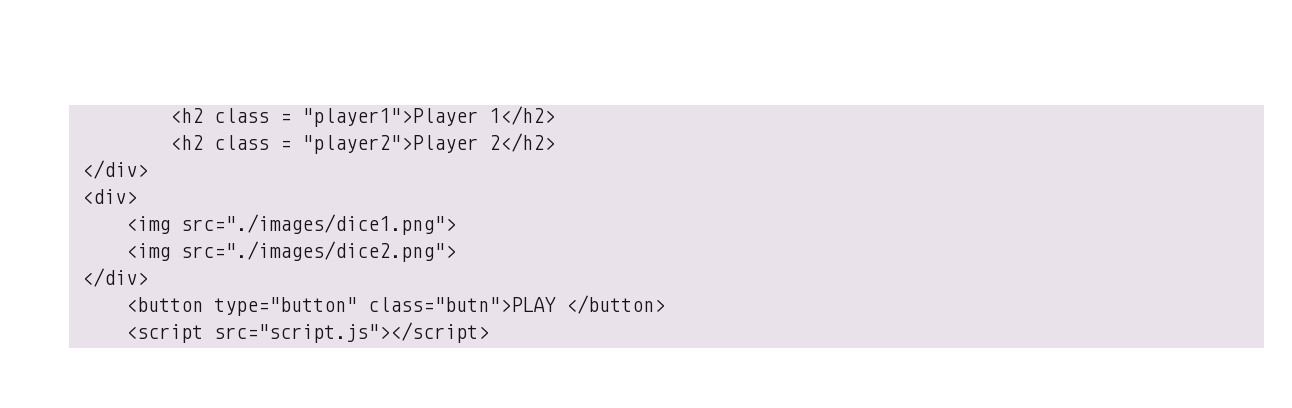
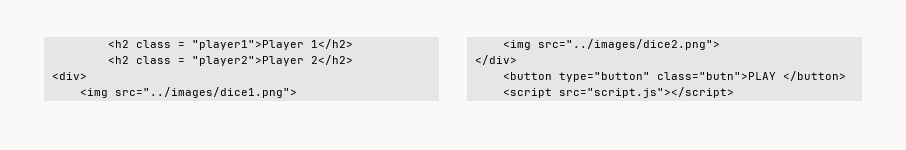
  <h2 class = "player2">Player 2</h2>
- </div>
- <img src="./images/dice1.png">
- <img src="./images/dice2.png">
+ <img src="../images/dice1.png">
+ <img src="../images/dice2.png">

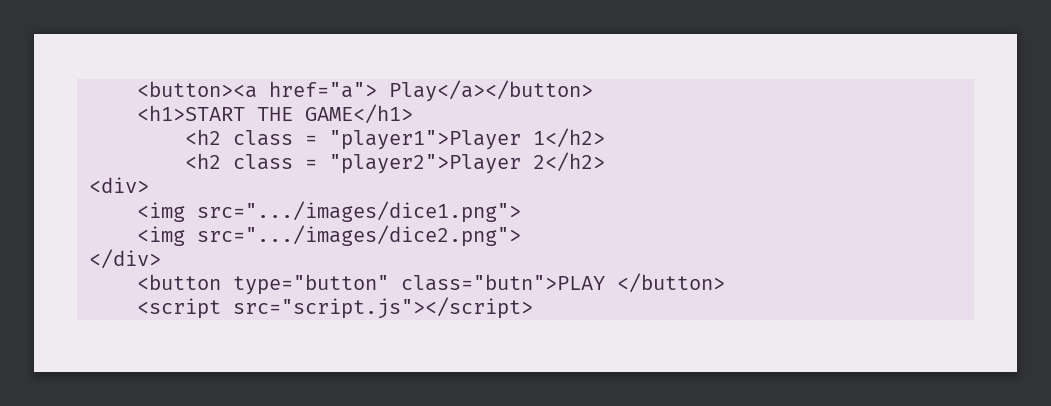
+ <button><a href="a"> Play</a></button>
+ <h1>START THE GAME</h1>
- <img src="../images/dice1.png">
- <img src="../images/dice2.png">
+ <img src=".../images/dice1.png">
+ <img src=".../images/dice2.png">

